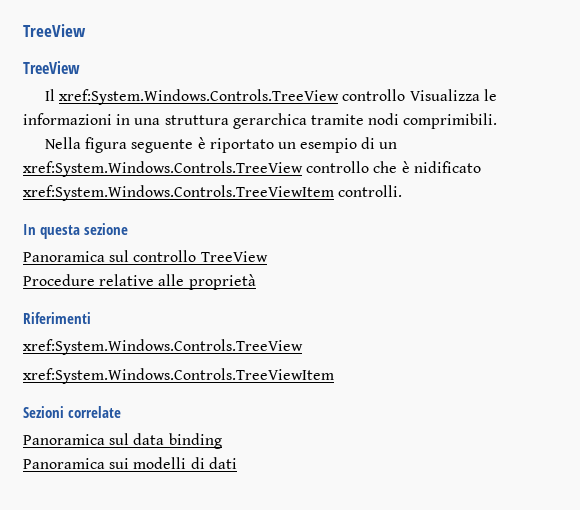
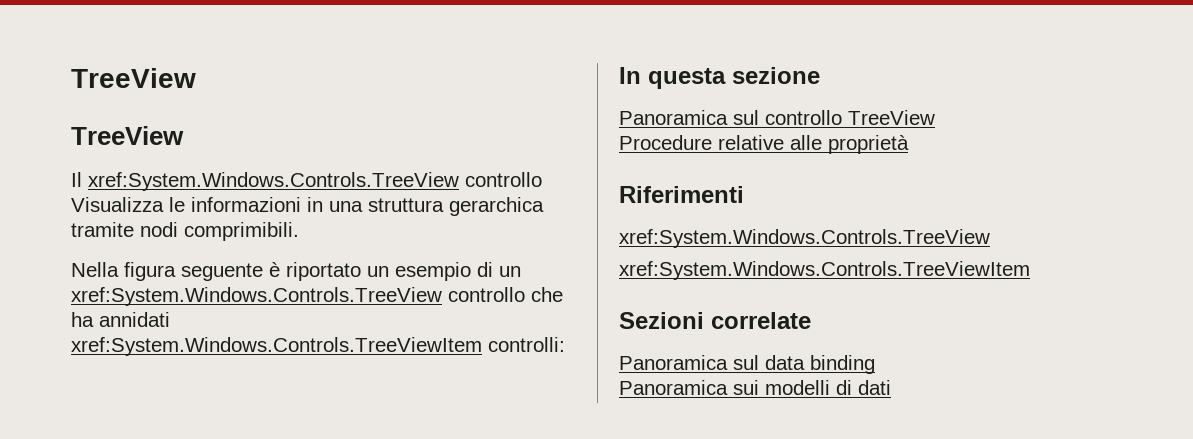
- Nella figura seguente è riportato un esempio di un xref:System.Windows.Controls.TreeView controllo che è nidificato xref:System.Windows.Controls.TreeViewItem controlli.
+ Nella figura seguente è riportato un esempio di un xref:System.Windows.Controls.TreeView controllo che ha annidati xref:System.Windows.Controls.TreeViewItem controlli:

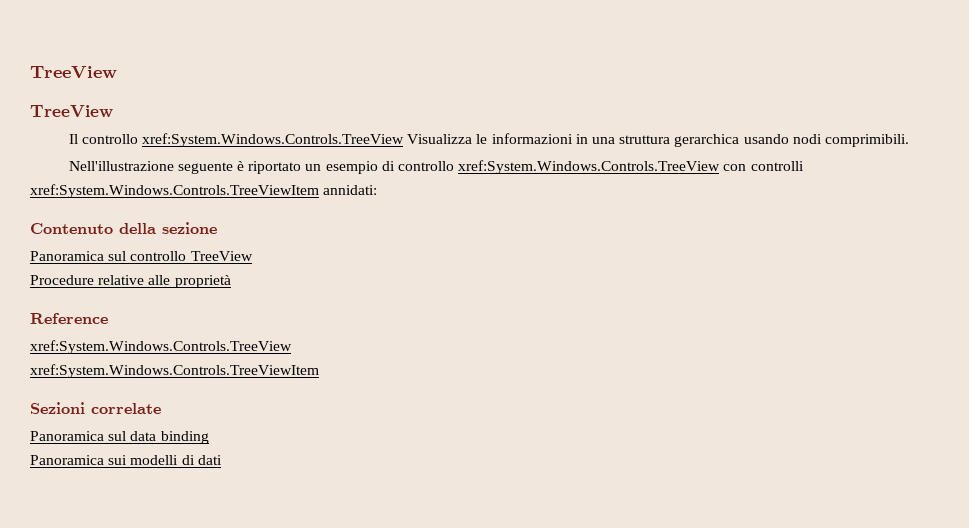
- Il xref:System.Windows.Controls.TreeView controllo Visualizza le informazioni in una struttura gerarchica tramite nodi comprimibili.
+ Il controllo xref:System.Windows.Controls.TreeView Visualizza le informazioni in una struttura gerarchica usando nodi comprimibili.
- Nella figura seguente è riportato un esempio di un xref:System.Windows.Controls.TreeView controllo che ha annidati xref:System.Windows.Controls.TreeViewItem controlli:
- In questa sezione
+ Nell'illustrazione seguente è riportato un esempio di controllo xref:System.Windows.Controls.TreeView con controlli xref:System.Windows.Controls.TreeViewItem annidati:
+ Contenuto della sezione
- Riferimenti
+ Reference

